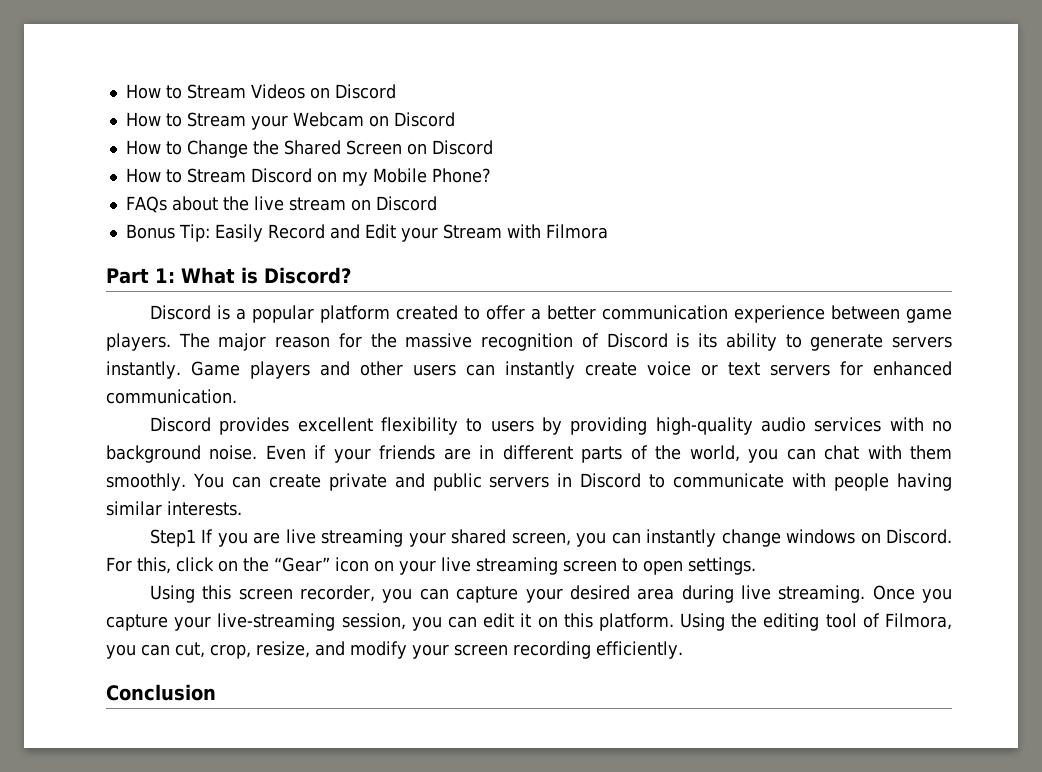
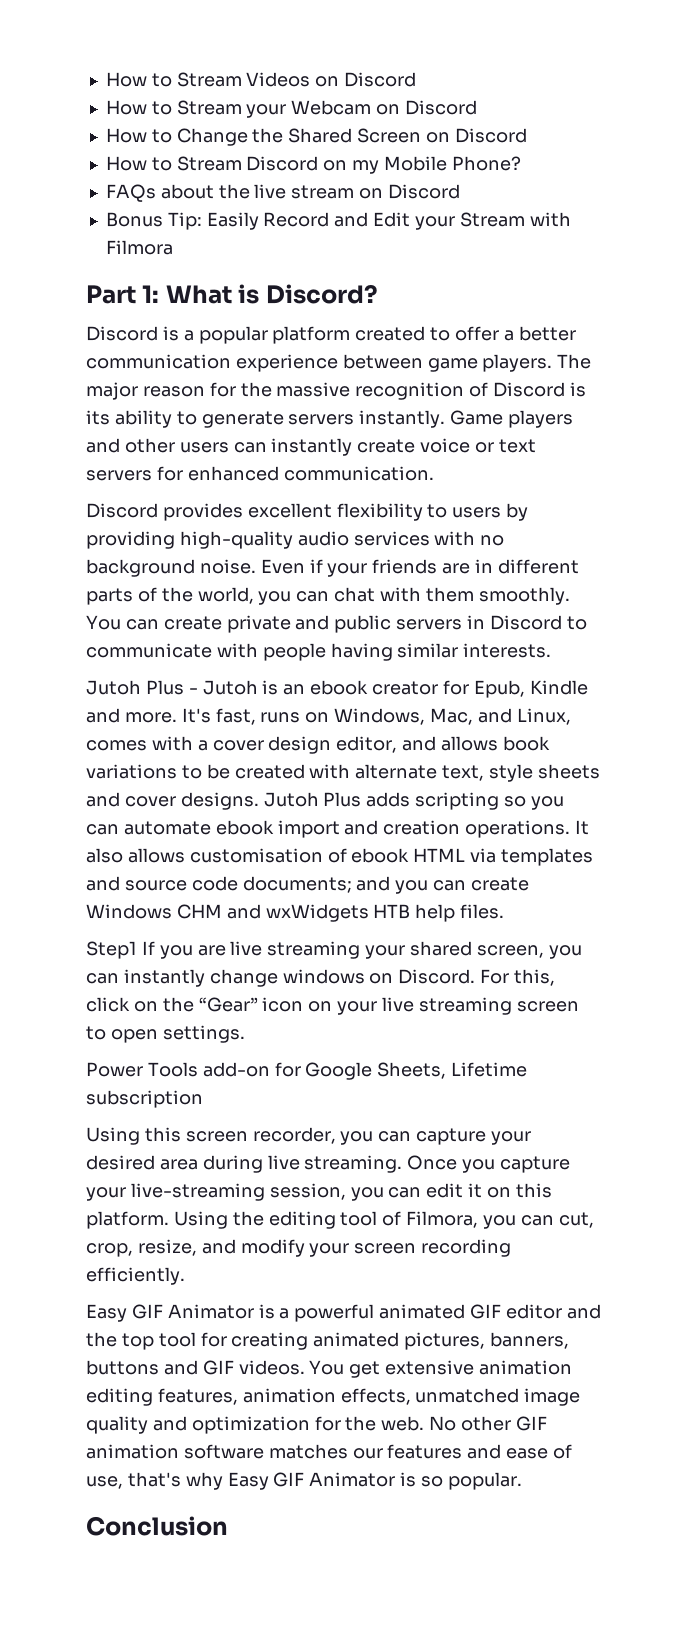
+ Jutoh Plus - Jutoh is an ebook creator for Epub, Kindle and more. It's fast, runs on Windows, Mac, and Linux, comes with a cover design editor, and allows book variations to be created with alternate text, style sheets and cover designs. Jutoh Plus adds scripting so you can automate ebook import and creation operations. It also allows customisation of ebook HTML via templates and source code documents; and you can create Windows CHM and wxWidgets HTB help files.
+ Power Tools add-on for Google Sheets, Lifetime subscription
+ Easy GIF Animator is a powerful animated GIF editor and the top tool for creating animated pictures, banners, buttons and GIF videos. You get extensive animation editing features, animation effects, unmatched image quality and optimization for the web. No other GIF animation software matches our features and ease of use, that's why Easy GIF Animator is so popular.

